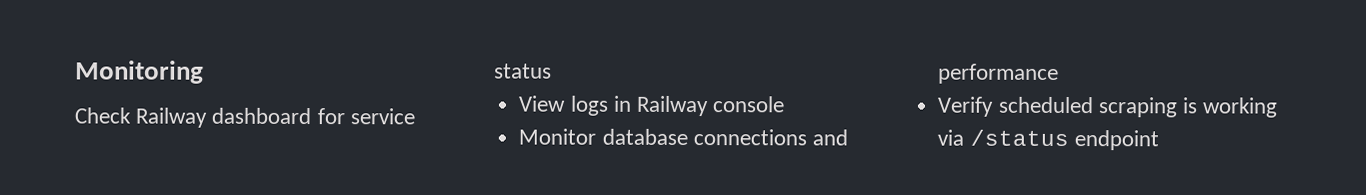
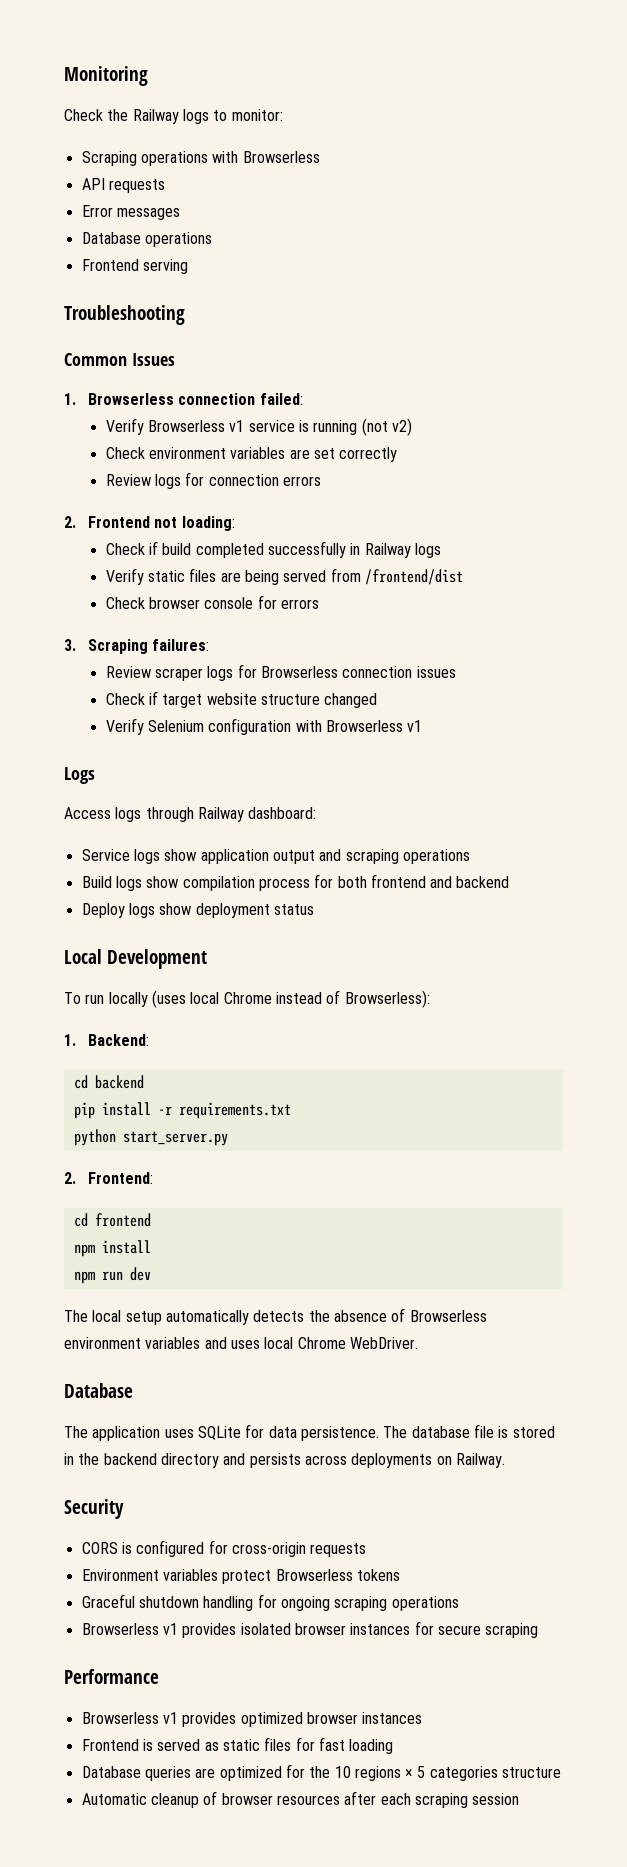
- Check Railway dashboard for service status
- View logs in Railway console
- Monitor database connections and performance
- Verify scheduled scraping is working via /status endpoint
+ Check the Railway logs to monitor:
+ Scraping operations with Browserless
+ API requests
+ Error messages
+ Database operations
+ Frontend serving
+ Troubleshooting
+ Common Issues
+ 1. Browserless connection failed:
+ Verify Browserless v1 service is running (not v2)
+ Check environment variables are set correctly
+ Review logs for connection errors
+ 2. Frontend not loading:
+ Check if build completed successfully in Railway logs
+ Verify static files are being served from /frontend/dist
+ Check browser console for errors
+ 3. Scraping failures:
+ Review scraper logs for Browserless connection issues
+ Check if target website structure changed
+ Verify Selenium configuration with Browserless v1
+ Logs
+ Access logs through Railway dashboard:
+ Service logs show application output and scraping operations
+ Build logs show compilation process for both frontend and backend
+ Deploy logs show deployment status
+ Local Development
+ To run locally (uses local Chrome instead of Browserless):
+ 1. Backend:
+ cd backend
+ pip install -r requirements.txt
+ python start_server.py
+ 2. Frontend:
+ cd frontend
+ npm install
+ npm run dev
+ The local setup automatically detects the absence of Browserless environment variables and uses local Chrome WebDriver.
+ Database
+ The application uses SQLite for data persistence. The database file is stored in the backend directory and persists across deployments on Railway.
+ Security
+ CORS is configured for cross-origin requests
+ Environment variables protect Browserless tokens
+ Graceful shutdown handling for ongoing scraping operations
+ Browserless v1 provides isolated browser instances for secure scraping
+ Performance
+ Browserless v1 provides optimized browser instances
+ Frontend is served as static files for fast loading
+ Database queries are optimized for the 10 regions × 5 categories structure
+ Automatic cleanup of browser resources after each scraping session

